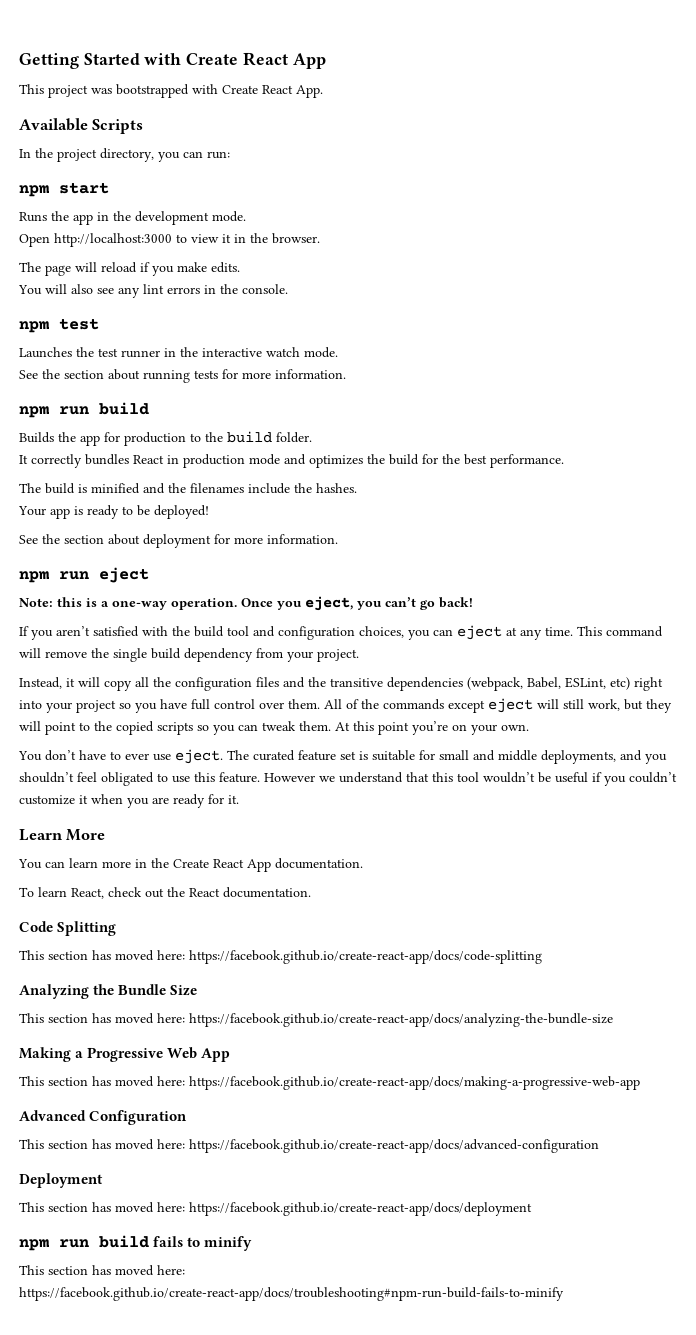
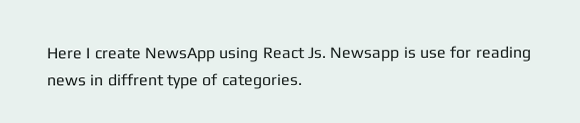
- Getting Started with Create React App
- This project was bootstrapped with Create React App.
- Available Scripts
- In the project directory, you can run:
- npm start
- Runs the app in the development mode.
- Open http://localhost:3000 to view it in the browser.
- The page will reload if you make edits.
- You will also see any lint errors in the console.
- npm test
- Launches the test runner in the interactive watch mode.
- See the section about running tests for more information.
- npm run build
- Builds the app for production to the build folder.
- It correctly bundles React in production mode and optimizes the build for the best performance.
- The build is minified and the filenames include the hashes.
- Your app is ready to be deployed!
- See the section about deployment for more information.
- npm run eject
- Note: this is a one-way operation. Once you eject, you can’t go back!
- If you aren’t satisfied with the build tool and configuration choices, you can eject at any time. This command will remove the single build dependency from your project.
- Instead, it will copy all the configuration files and the transitive dependencies (webpack, Babel, ESLint, etc) right into your project so you have full control over them. All of the commands except eject will still work, but they will point to the copied scripts so you can tweak them. At this point you’re on your own.
- You don’t have to ever use eject. The curated feature set is suitable for small and middle deployments, and you shouldn’t feel obligated to use this feature. However we understand that this tool wouldn’t be useful if you couldn’t customize it when you are ready for it.
- Learn More
- You can learn more in the Create React App documentation.
- To learn React, check out the React documentation.
- Code Splitting
- This section has moved here: https://facebook.github.io/create-react-app/docs/code-splitting
- Analyzing the Bundle Size
- This section has moved here: https://facebook.github.io/create-react-app/docs/analyzing-the-bundle-size
- Making a Progressive Web App
- This section has moved here: https://facebook.github.io/create-react-app/docs/making-a-progressive-web-app
- Advanced Configuration
- This section has moved here: https://facebook.github.io/create-react-app/docs/advanced-configuration
- Deployment
- This section has moved here: https://facebook.github.io/create-react-app/docs/deployment
- npm run build fails to minify
- This section has moved here: https://facebook.github.io/create-react-app/docs/troubleshooting#npm-run-build-fails-to-minify
+ Here I create NewsApp using React Js. Newsapp is use for reading news in diffrent type of categories.

